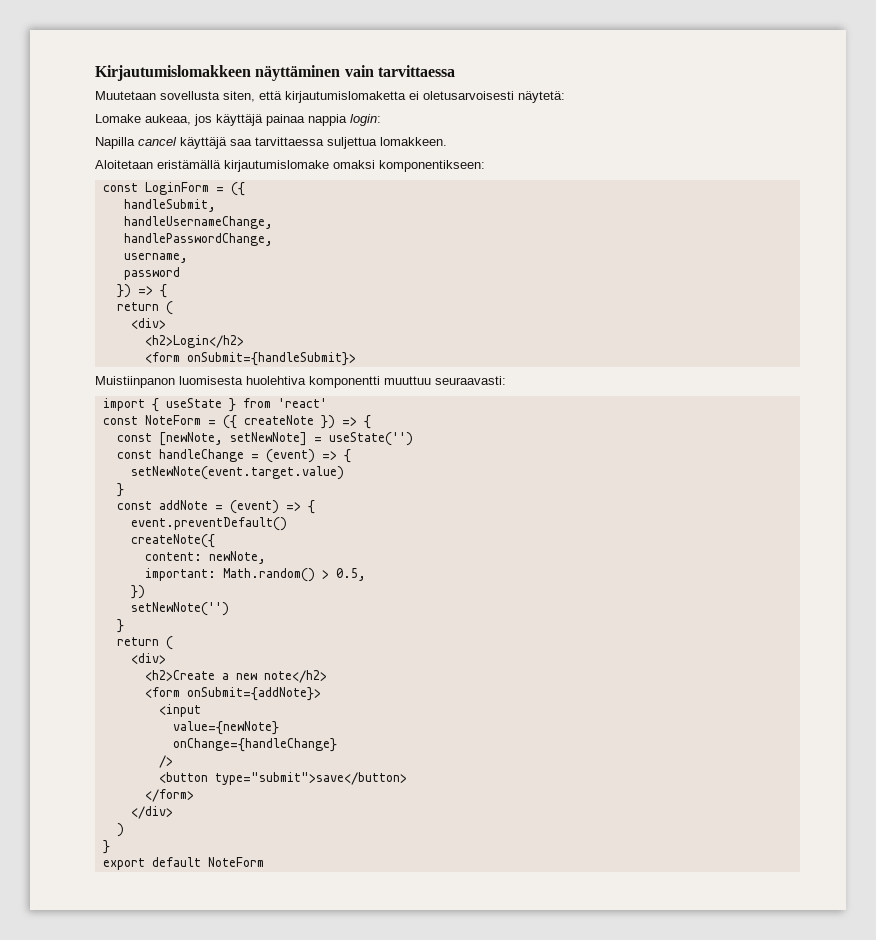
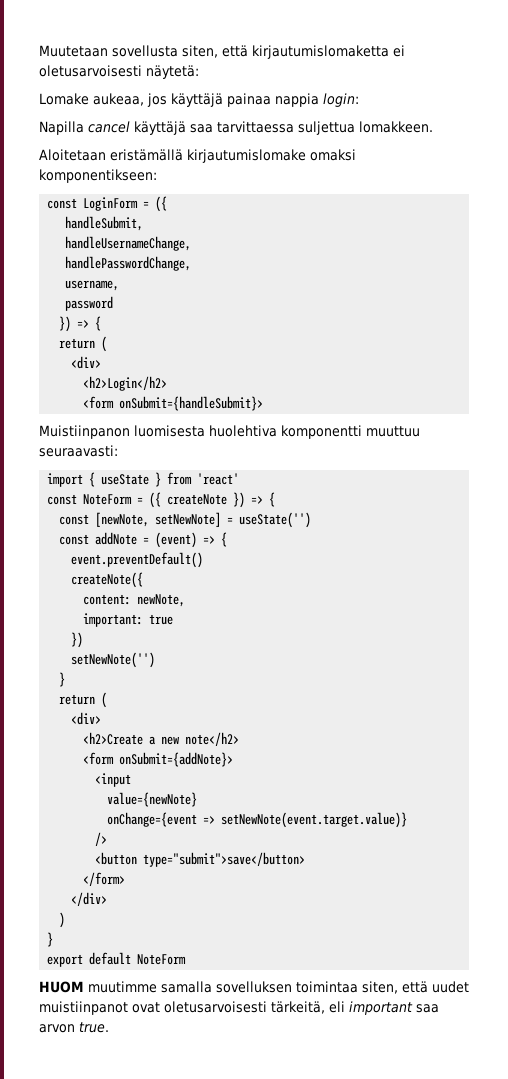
- Kirjautumislomakkeen näyttäminen vain tarvittaessa
- const handleChange = (event) => {
- setNewNote(event.target.value)
- }
- important: Math.random() > 0.5,
+ important: true
- onChange={handleChange}
+ onChange={event => setNewNote(event.target.value)}
+ HUOM muutimme samalla sovelluksen toimintaa siten, että uudet muistiinpanot ovat oletusarvoisesti tärkeitä, eli important saa arvon true.

